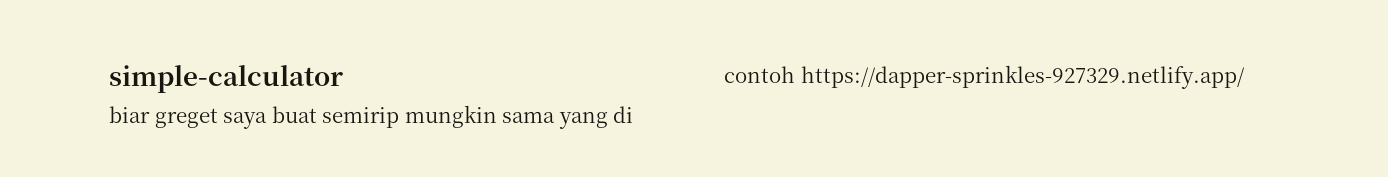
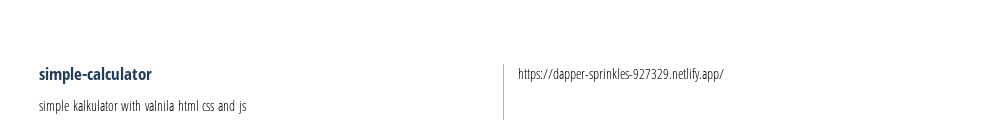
- biar greget saya buat semirip mungkin sama yang di contoh https://dapper-sprinkles-927329.netlify.app/
+ simple kalkulator with valnila html css and js
+ https://dapper-sprinkles-927329.netlify.app/

